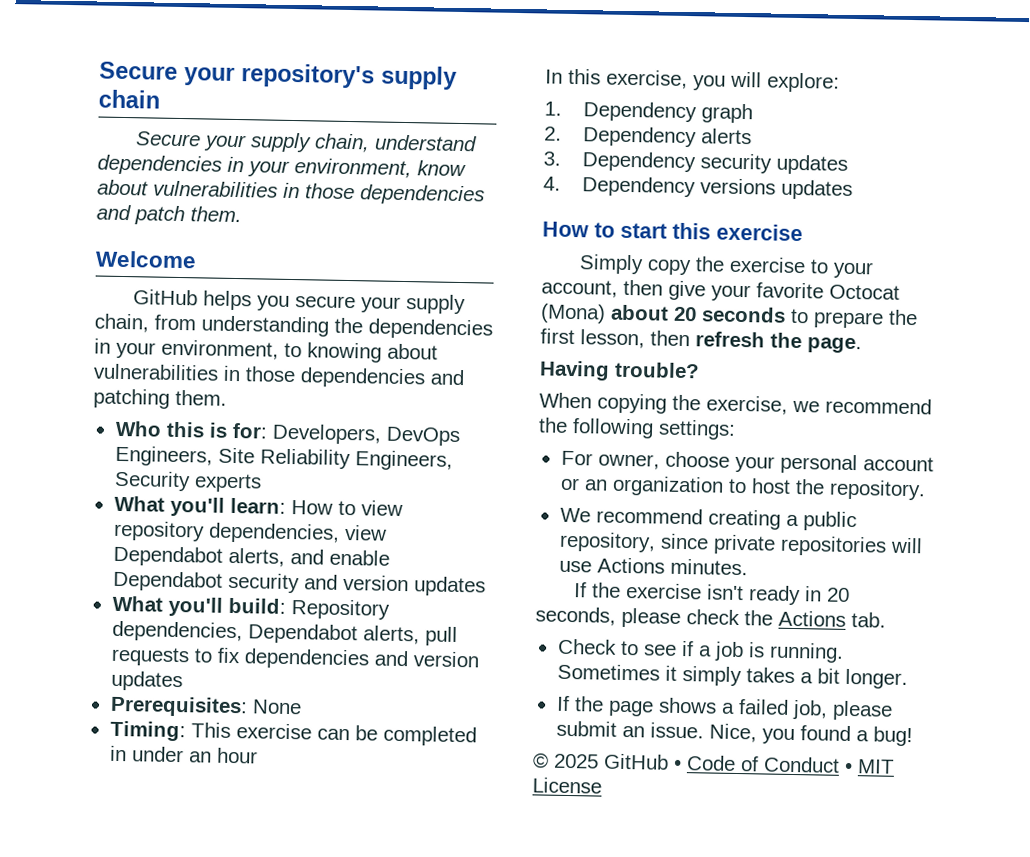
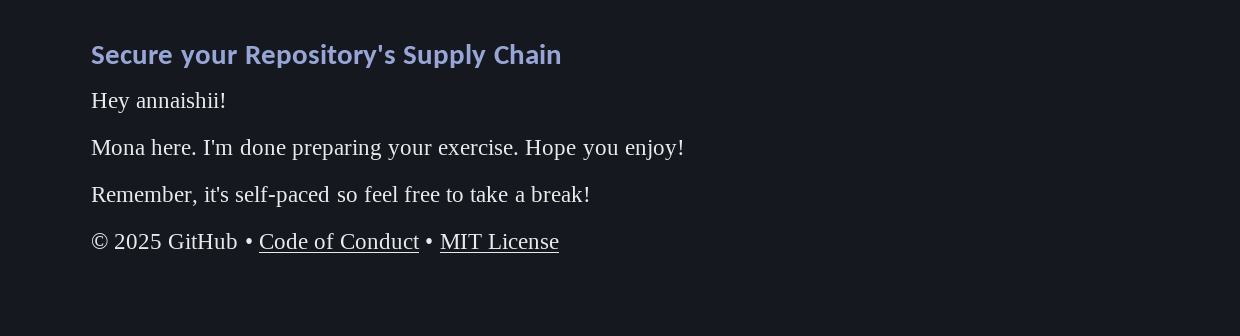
- Secure your repository's supply chain
- Secure your supply chain, understand dependencies in your environment, know about vulnerabilities in those dependencies and patch them.
- Welcome
- GitHub helps you secure your supply chain, from understanding the dependencies in your environment, to knowing about vulnerabilities in those dependencies and patching them.
- Who this is for: Developers, DevOps Engineers, Site Reliability Engineers, Security experts
- What you'll learn: How to view repository dependencies, view Dependabot alerts, and enable Dependabot security and version updates
- What you'll build: Repository dependencies, Dependabot alerts, pull requests to fix dependencies and version updates
- Prerequisites: None
- Timing: This exercise can be completed in under an hour
- In this exercise, you will explore:
- 1. Dependency graph
- 2. Dependency alerts
- 3. Dependency security updates
- 4. Dependency versions updates
- How to start this exercise
- Simply copy the exercise to your account, then give your favorite Octocat (Mona) about 20 seconds to prepare the first lesson, then refresh the page.
- Having trouble?
- When copying the exercise, we recommend the following settings:
- For owner, choose your personal account or an organization to host the repository.
- We recommend creating a public repository, since private repositories will use Actions minutes.
- If the exercise isn't ready in 20 seconds, please check the Actions tab.
- Check to see if a job is running. Sometimes it simply takes a bit longer.
- If the page shows a failed job, please submit an issue. Nice, you found a bug!
+ Secure your Repository's Supply Chain
+ Hey annaishii!
+ Mona here. I'm done preparing your exercise. Hope you enjoy!
+ Remember, it's self-paced so feel free to take a break!

